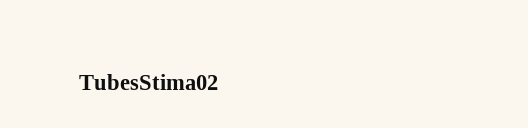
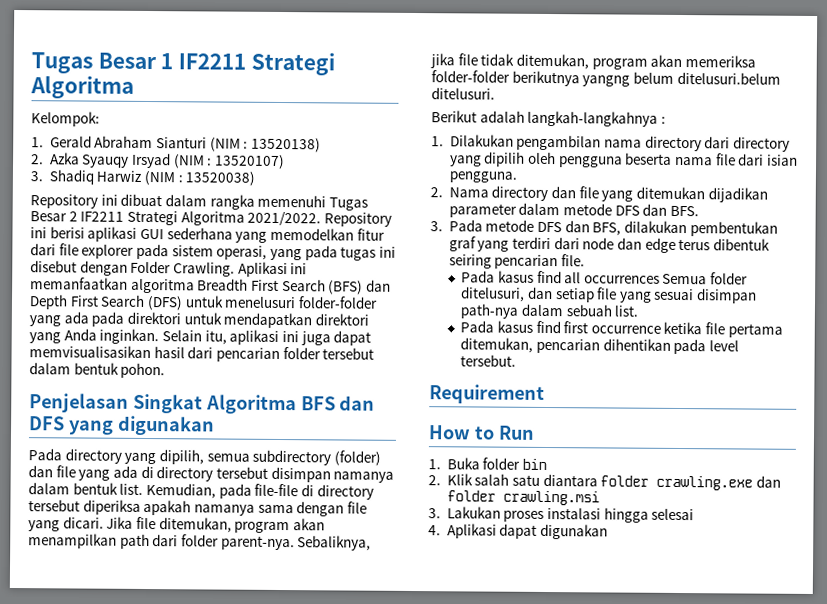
- TubesStima02
+ Tugas Besar 1 IF2211 Strategi Algoritma
+ Kelompok:
+ 1. Gerald Abraham Sianturi (NIM : 13520138)
+ 2. Azka Syauqy Irsyad (NIM : 13520107)
+ 3. Shadiq Harwiz (NIM : 13520038)
+ Repository ini dibuat dalam rangka memenuhi Tugas Besar 2 IF2211 Strategi Algoritma 2021/2022. Repository ini berisi aplikasi GUI sederhana yang memodelkan fitur dari file explorer pada sistem operasi, yang pada tugas ini disebut dengan Folder Crawling. Aplikasi ini memanfaatkan algoritma Breadth First Search (BFS) dan Depth First Search (DFS) untuk menelusuri folder-folder yang ada pada direktori untuk mendapatkan direktori yang Anda inginkan. Selain itu, aplikasi ini juga dapat memvisualisasikan hasil dari pencarian folder tersebut dalam bentuk pohon.
+ Penjelasan Singkat Algoritma BFS dan DFS yang digunakan
+ Pada directory yang dipilih, semua subdirectory (folder) dan file yang ada di directory tersebut disimpan namanya dalam bentuk list. Kemudian, pada file-file di directory tersebut diperiksa apakah namanya sama dengan file yang dicari. Jika file ditemukan, program akan menampilkan path dari folder parent-nya. Sebaliknya, jika file tidak ditemukan, program akan memeriksa folder-folder berikutnya yangng belum ditelusuri.belum ditelusuri.
+ Berikut adalah langkah-langkahnya :
+ 1. Dilakukan pengambilan nama directory dari directory yang dipilih oleh pengguna beserta nama file dari isian pengguna.
+ 2. Nama directory dan file yang ditemukan dijadikan parameter dalam metode DFS dan BFS.
+ 3. Pada metode DFS dan BFS, dilakukan pembentukan graf yang terdiri dari node dan edge terus dibentuk seiring pencarian file.
+ Pada kasus find all occurrences Semua folder ditelusuri, dan setiap file yang sesuai disimpan path-nya dalam sebuah list.
+ Pada kasus find first occurrence ketika file pertama ditemukan, pencarian dihentikan pada level tersebut.
+ Requirement
+ How to Run
+ 1. Buka folder bin
+ 2. Klik salah satu diantara folder crawling.exe dan folder crawling.msi
+ 3. Lakukan proses instalasi hingga selesai
+ 4. Aplikasi dapat digunakan

